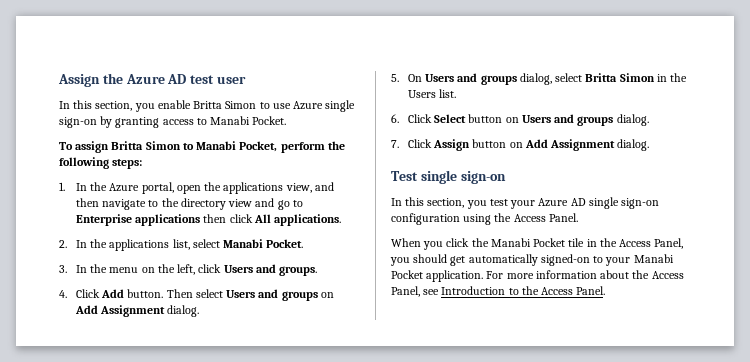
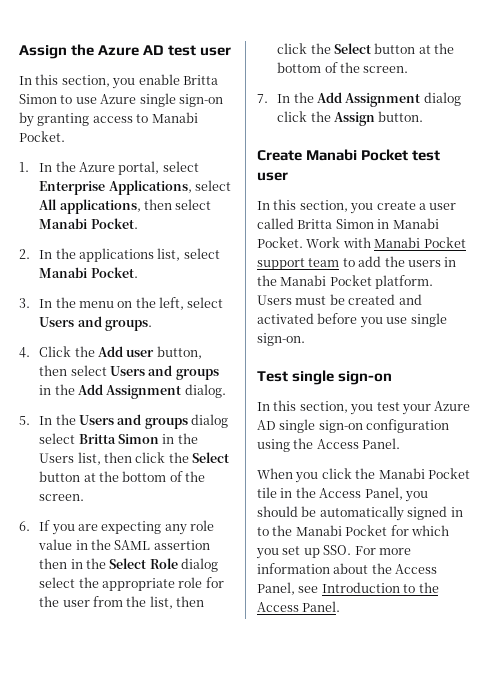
- To assign Britta Simon to Manabi Pocket, perform the following steps:
- 1. In the Azure portal, open the applications view, and then navigate to the directory view and go to Enterprise applications then click All applications.
+ 1. In the Azure portal, select Enterprise Applications, select All applications, then select Manabi Pocket.
- 3. In the menu on the left, click Users and groups.
+ 3. In the menu on the left, select Users and groups.
- 4. Click Add button. Then select Users and groups on Add Assignment dialog.
+ 4. Click the Add user button, then select Users and groups in the Add Assignment dialog.
- 5. On Users and groups dialog, select Britta Simon in the Users list.
- 6. Click Select button on Users and groups dialog.
- 7. Click Assign button on Add Assignment dialog.
+ 5. In the Users and groups dialog select Britta Simon in the Users list, then click the Select button at the bottom of the screen.
+ 6. If you are expecting any role value in the SAML assertion then in the Select Role dialog select the appropriate role for the user from the list, then click the Select button at the bottom of the screen.
+ 7. In the Add Assignment dialog click the Assign button.
+ Create Manabi Pocket test user
+ In this section, you create a user called Britta Simon in Manabi Pocket. Work with Manabi Pocket support team to add the users in the Manabi Pocket platform. Users must be created and activated before you use single sign-on.
- When you click the Manabi Pocket tile in the Access Panel, you should get automatically signed-on to your Manabi Pocket application. For more information about the Access Panel, see Introduction to the Access Panel.
+ When you click the Manabi Pocket tile in the Access Panel, you should be automatically signed in to the Manabi Pocket for which you set up SSO. For more information about the Access Panel, see Introduction to the Access Panel.

